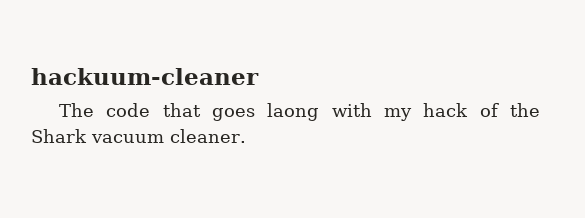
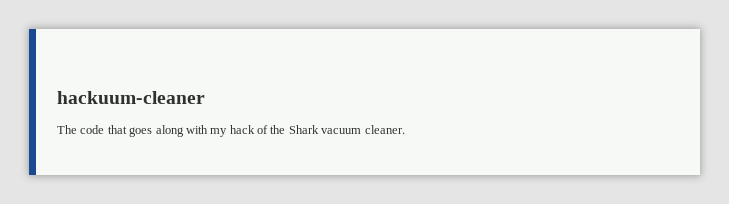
- The code that goes laong with my hack of the Shark vacuum cleaner.
+ The code that goes along with my hack of the Shark vacuum cleaner.

